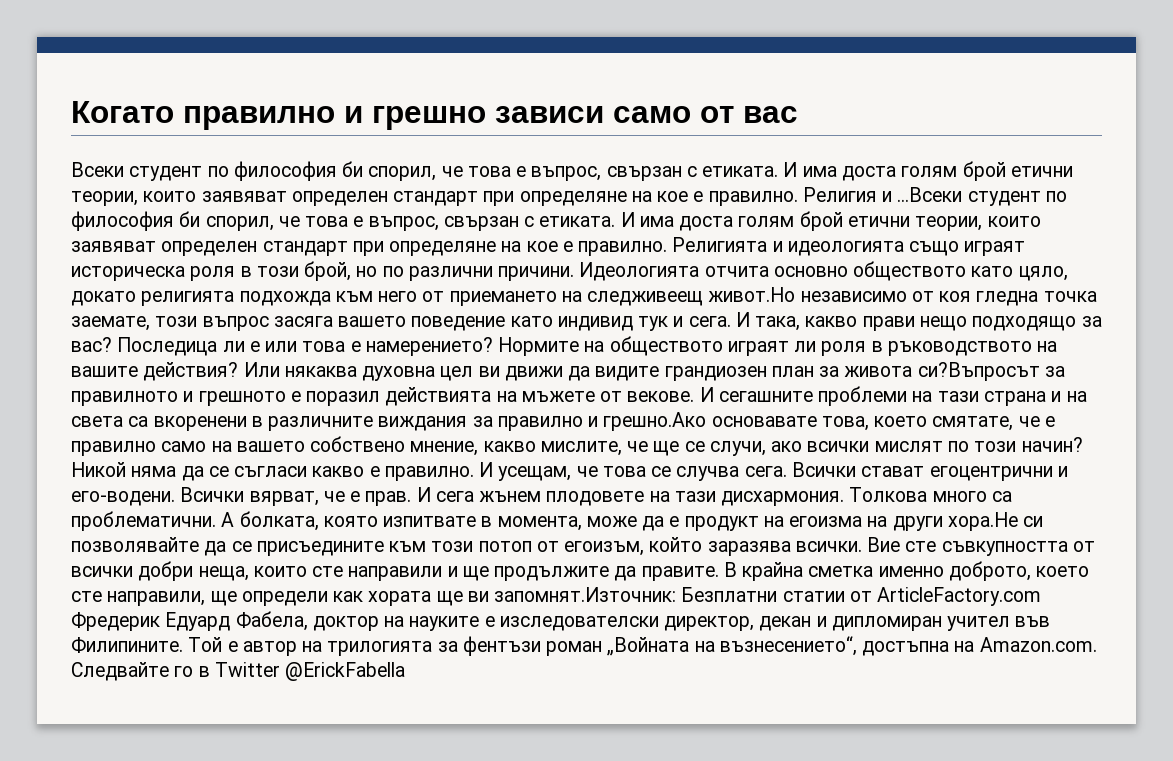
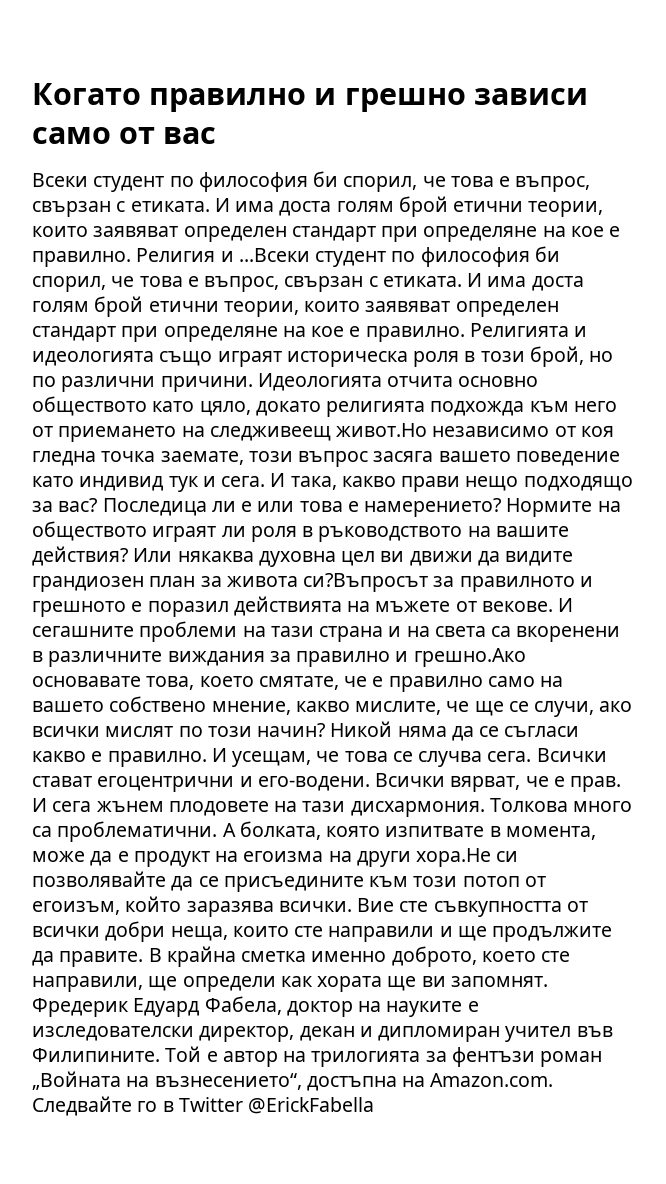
- В крайна сметка именно доброто, което сте направили, ще определи как хората ще ви запомнят.Източник: Безплатни статии от ArticleFactory.com Фредерик Едуард Фабела, доктор на науките е изследователски директор, декан и дипломиран учител във Филипините.
+ В крайна сметка именно доброто, което сте направили, ще определи как хората ще ви запомнят. Фредерик Едуард Фабела, доктор на науките е изследователски директор, декан и дипломиран учител във Филипините.

